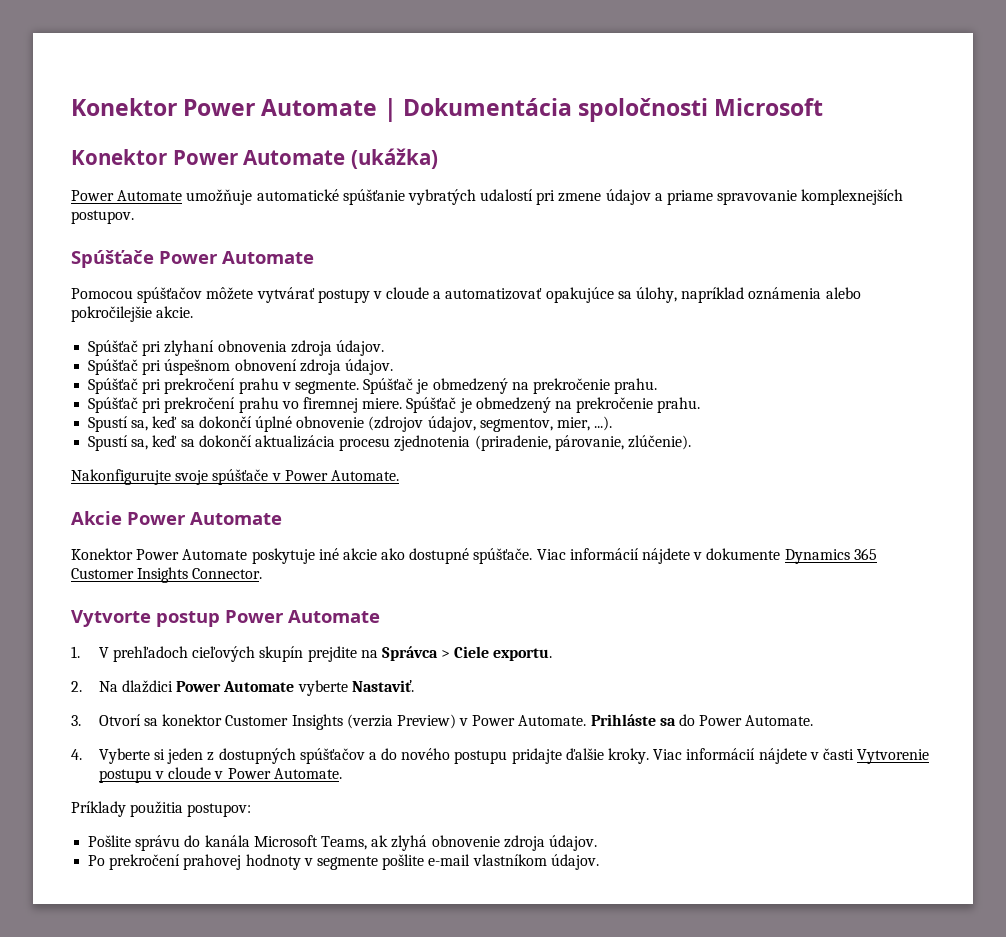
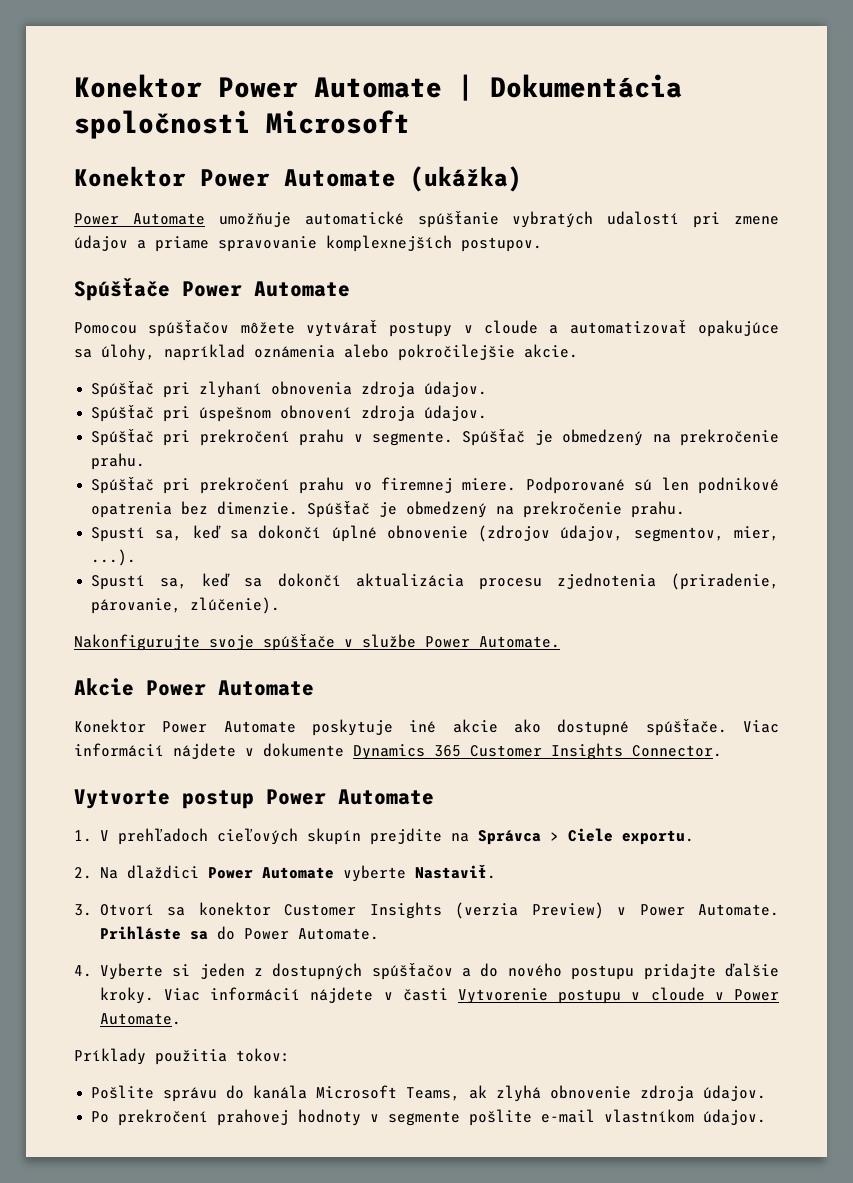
+ Podporované sú len podnikové opatrenia bez dimenzie.
- Nakonfigurujte svoje spúšťače v Power Automate.
+ Nakonfigurujte svoje spúšťače v službe Power Automate.
- Príklady použitia postupov:
+ Príklady použitia tokov:

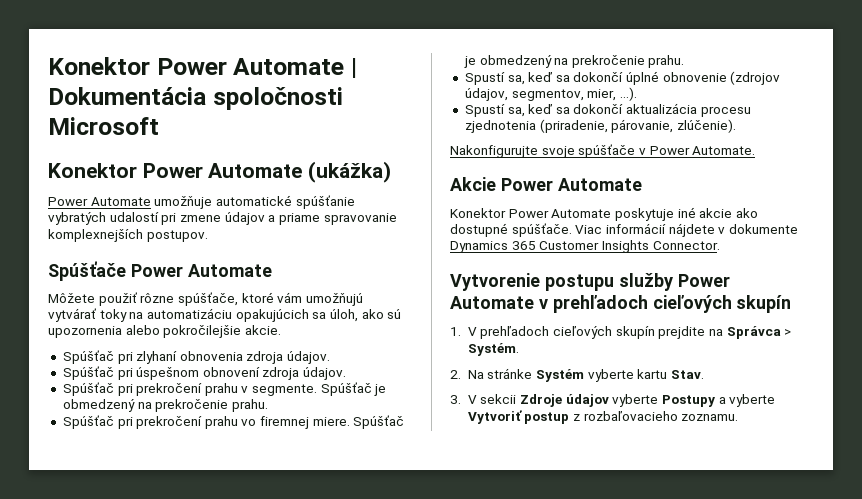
- Pomocou spúšťačov môžete vytvárať postupy v cloude a automatizovať opakujúce sa úlohy, napríklad oznámenia alebo pokročilejšie akcie.
+ Môžete použiť rôzne spúšťače, ktoré vám umožňujú vytvárať toky na automatizáciu opakujúcich sa úloh, ako sú upozornenia alebo pokročilejšie akcie.
- Podporované sú len podnikové opatrenia bez dimenzie.
- Nakonfigurujte svoje spúšťače v službe Power Automate.
+ Nakonfigurujte svoje spúšťače v Power Automate.
- Vytvorte postup Power Automate
+ Vytvorenie postupu služby Power Automate v prehľadoch cieľových skupín
- 1. V prehľadoch cieľových skupín prejdite na Správca > Ciele exportu.
+ 1. V prehľadoch cieľových skupín prejdite na Správca > Systém.
- 2. Na dlaždici Power Automate vyberte Nastaviť.
- 3. Otvorí sa konektor Customer Insights (verzia Preview) v Power Automate. Prihláste sa do Power Automate.
- 4. Vyberte si jeden z dostupných spúšťačov a do nového postupu pridajte ďalšie kroky. Viac informácií nájdete v časti Vytvorenie postupu v cloude v Power Automate.
- Príklady použitia tokov:
- Pošlite správu do kanála Microsoft Teams, ak zlyhá obnovenie zdroja údajov.
- Po prekročení prahovej hodnoty v segmente pošlite e-mail vlastníkom údajov.
+ 2. Na stránke Systém vyberte kartu Stav.
+ 3. V sekcii Zdroje údajov vyberte Postupy a vyberte Vytvoriť postup z rozbaľovacieho zoznamu.

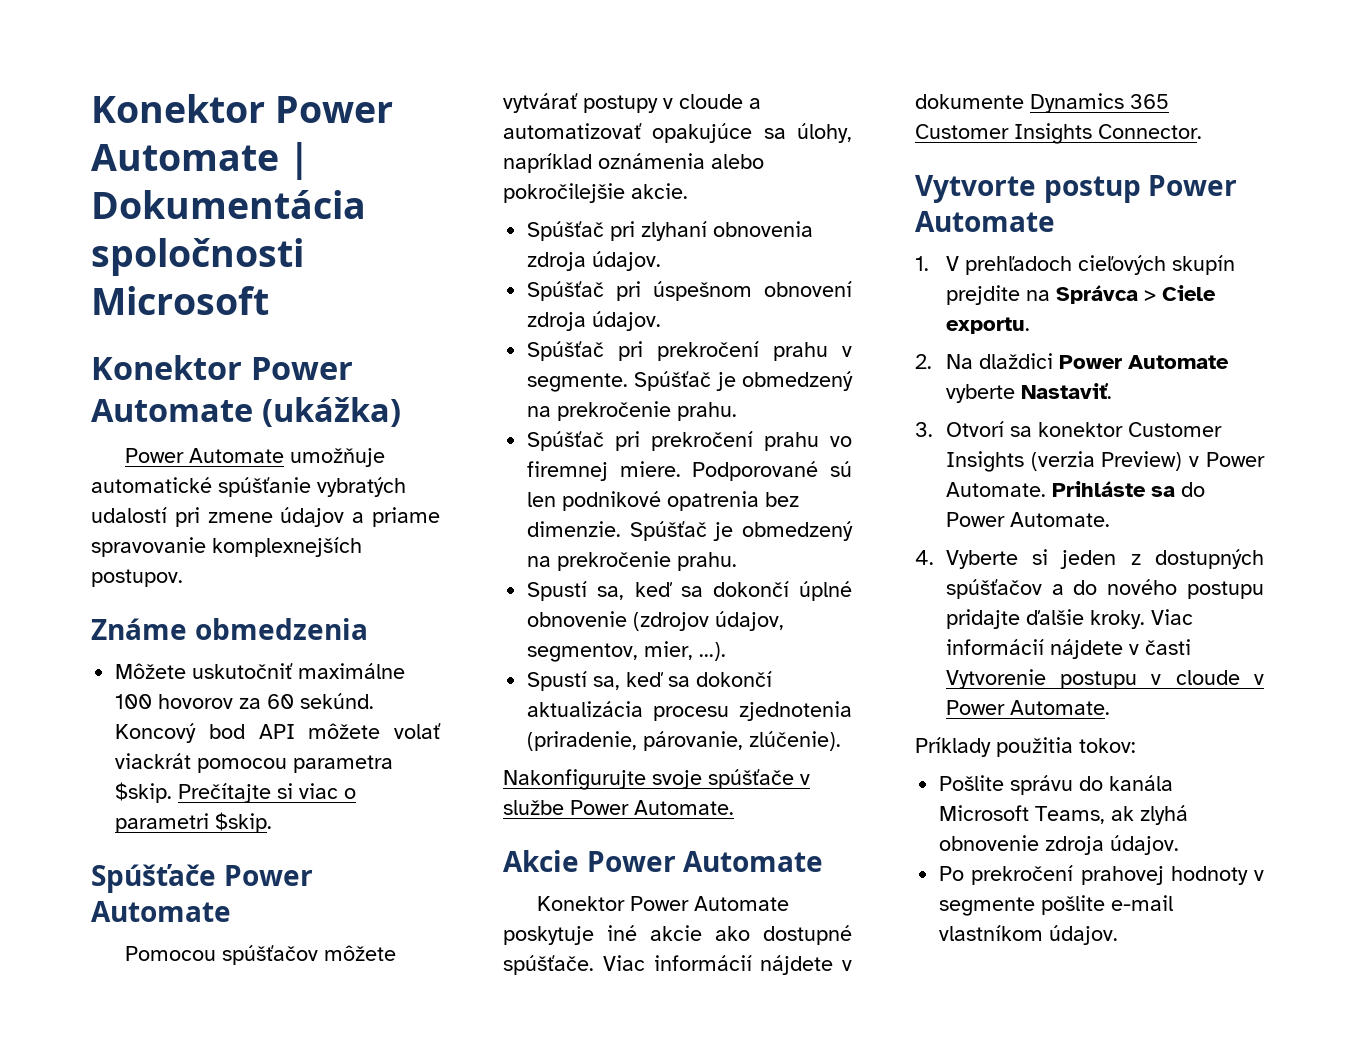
+ Známe obmedzenia
+ Môžete uskutočniť maximálne 100 hovorov za 60 sekúnd. Koncový bod API môžete volať viackrát pomocou parametra $skip. Prečítajte si viac o parametri $skip.
  Spúšťače Power Automate
- Môžete použiť rôzne spúšťače, ktoré vám umožňujú vytvárať toky na automatizáciu opakujúcich sa úloh, ako sú upozornenia alebo pokročilejšie akcie.
+ Pomocou spúšťačov môžete vytvárať postupy v cloude a automatizovať opakujúce sa úlohy, napríklad oznámenia alebo pokročilejšie akcie.
+ Podporované sú len podnikové opatrenia bez dimenzie.
- Nakonfigurujte svoje spúšťače v Power Automate.
+ Nakonfigurujte svoje spúšťače v službe Power Automate.
- Vytvorenie postupu služby Power Automate v prehľadoch cieľových skupín
+ Vytvorte postup Power Automate
- 1. V prehľadoch cieľových skupín prejdite na Správca > Systém.
+ 1. V prehľadoch cieľových skupín prejdite na Správca > Ciele exportu.
- 2. Na stránke Systém vyberte kartu Stav.
- 3. V sekcii Zdroje údajov vyberte Postupy a vyberte Vytvoriť postup z rozbaľovacieho zoznamu.
+ 2. Na dlaždici Power Automate vyberte Nastaviť.
+ 3. Otvorí sa konektor Customer Insights (verzia Preview) v Power Automate. Prihláste sa do Power Automate.
+ 4. Vyberte si jeden z dostupných spúšťačov a do nového postupu pridajte ďalšie kroky. Viac informácií nájdete v časti Vytvorenie postupu v cloude v Power Automate.
+ Príklady použitia tokov:
+ Pošlite správu do kanála Microsoft Teams, ak zlyhá obnovenie zdroja údajov.
+ Po prekročení prahovej hodnoty v segmente pošlite e-mail vlastníkom údajov.

